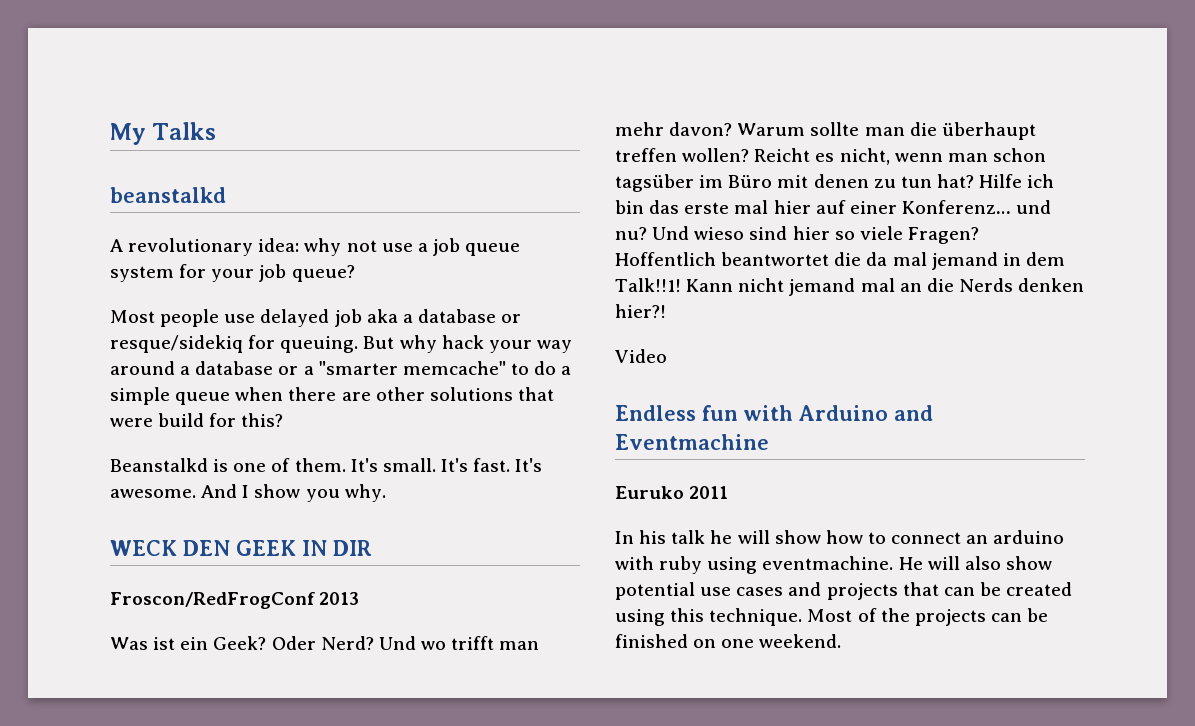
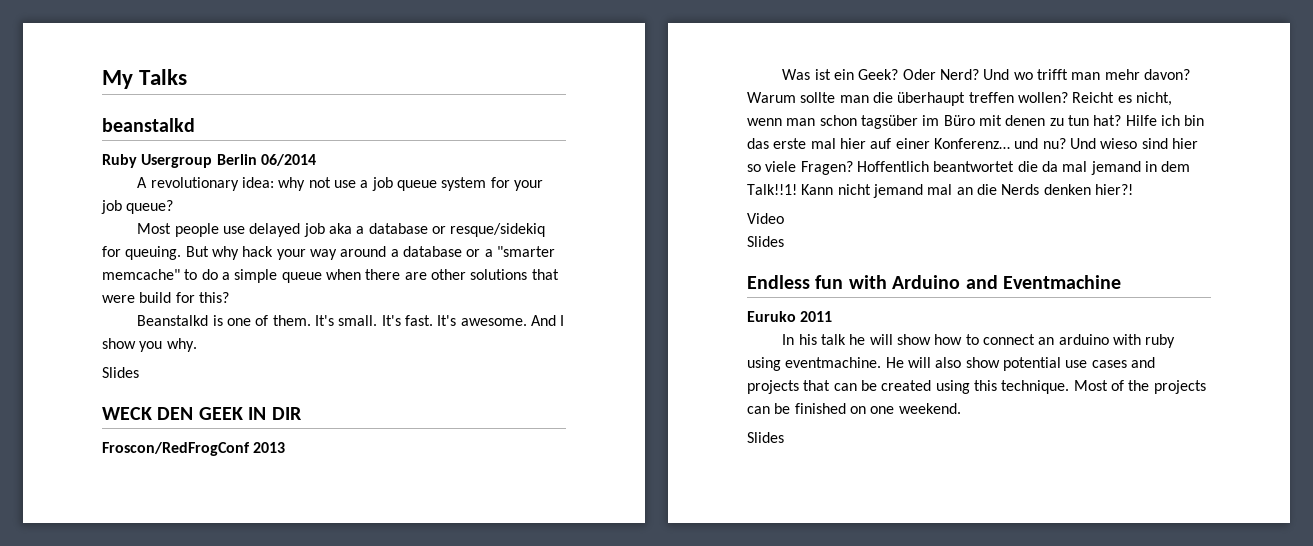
+ Ruby Usergroup Berlin 06/2014
  And I show you why.
+ Slides
  Video
+ Slides
  Most of the projects can be finished on one weekend.
+ Slides

